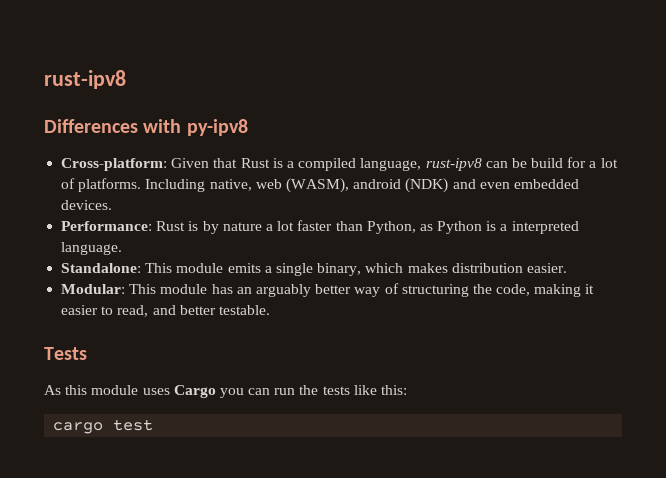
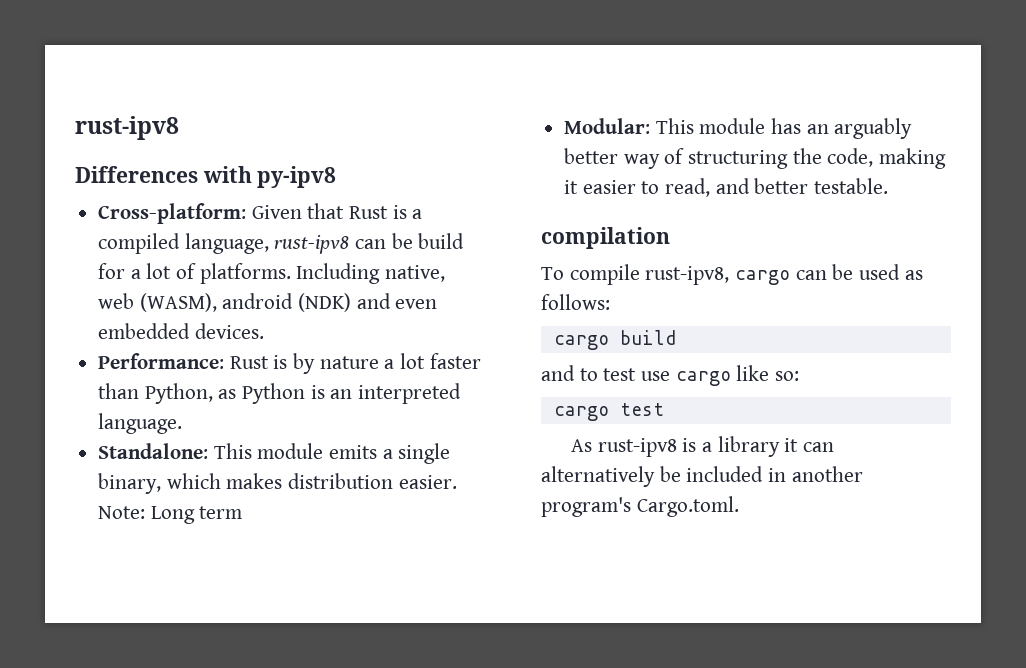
- Performance: Rust is by nature a lot faster than Python, as Python is a interpreted language.
+ Performance: Rust is by nature a lot faster than Python, as Python is an interpreted language.
+ Note: Long term
- Tests
- As this module uses Cargo you can run the tests like this:
+ compilation
+ To compile rust-ipv8, cargo can be used as follows:
+ cargo build
+ and to test use cargo like so:
  cargo test
+ As rust-ipv8 is a library it can alternatively be included in another program's Cargo.toml.

